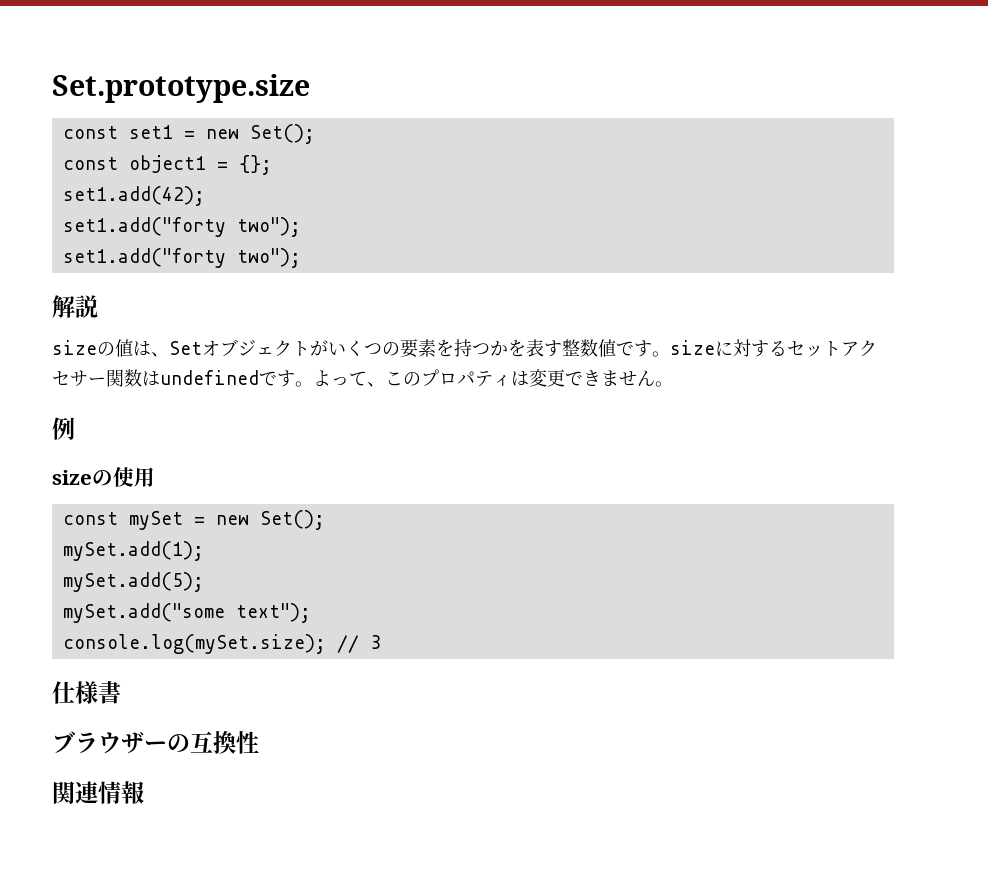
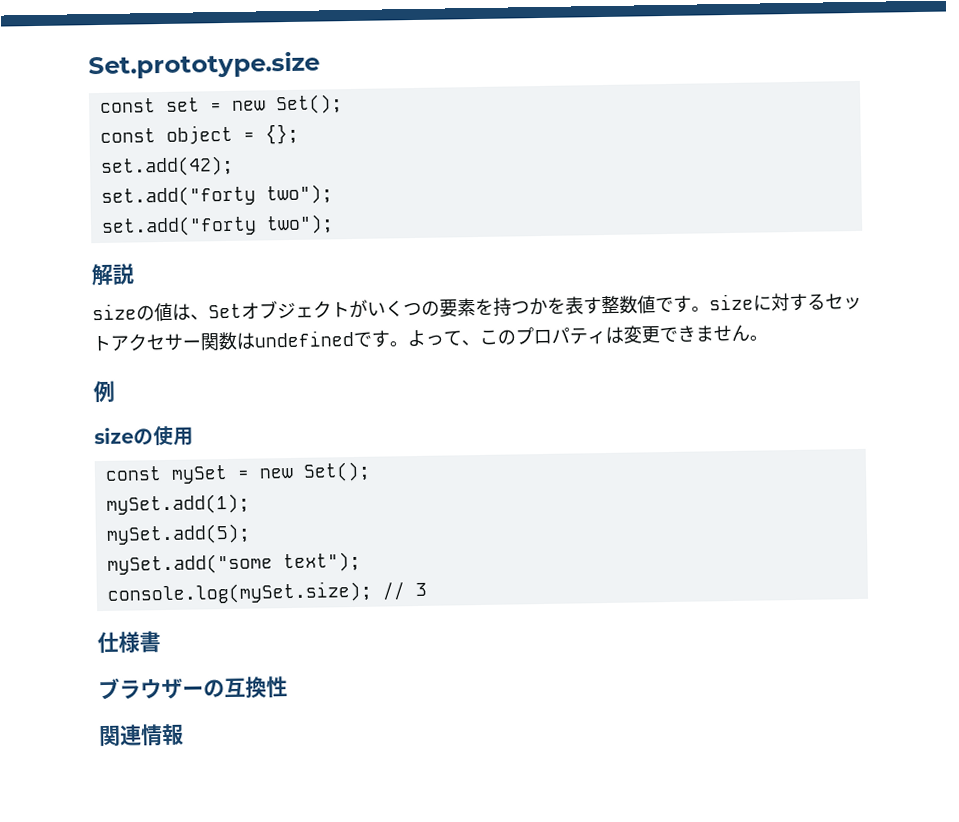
- const set1 = new Set();
+ const set = new Set();
- const object1 = {};
+ const object = {};
- set1.add(42);
- set1.add("forty two");
- set1.add("forty two");
+ set.add(42);
+ set.add("forty two");
+ set.add("forty two");

